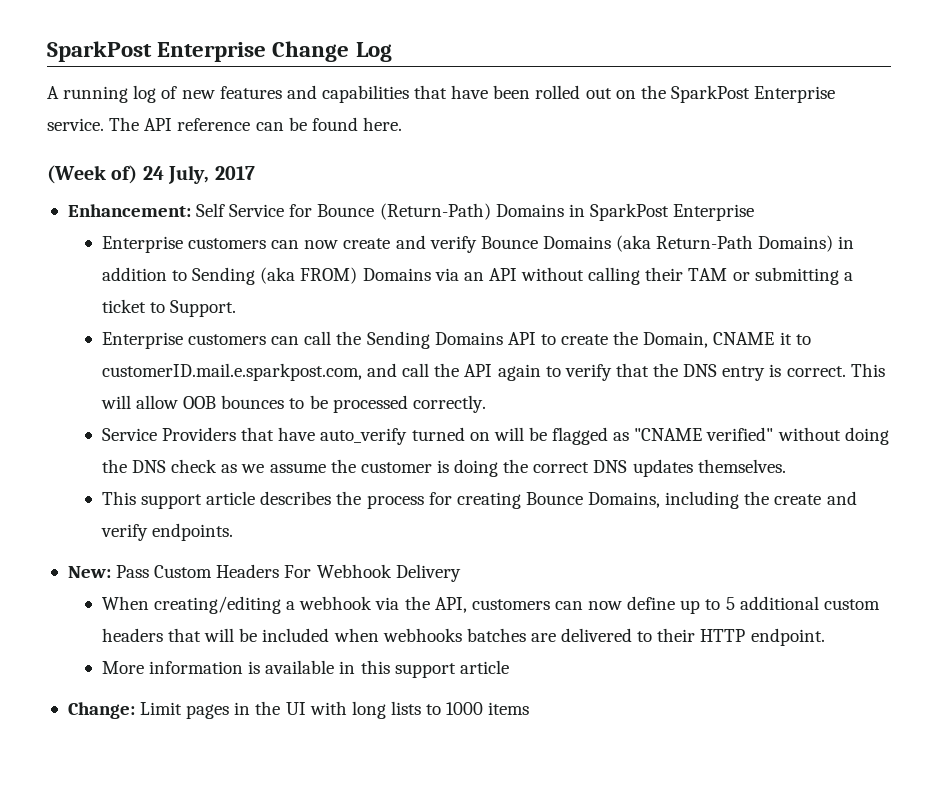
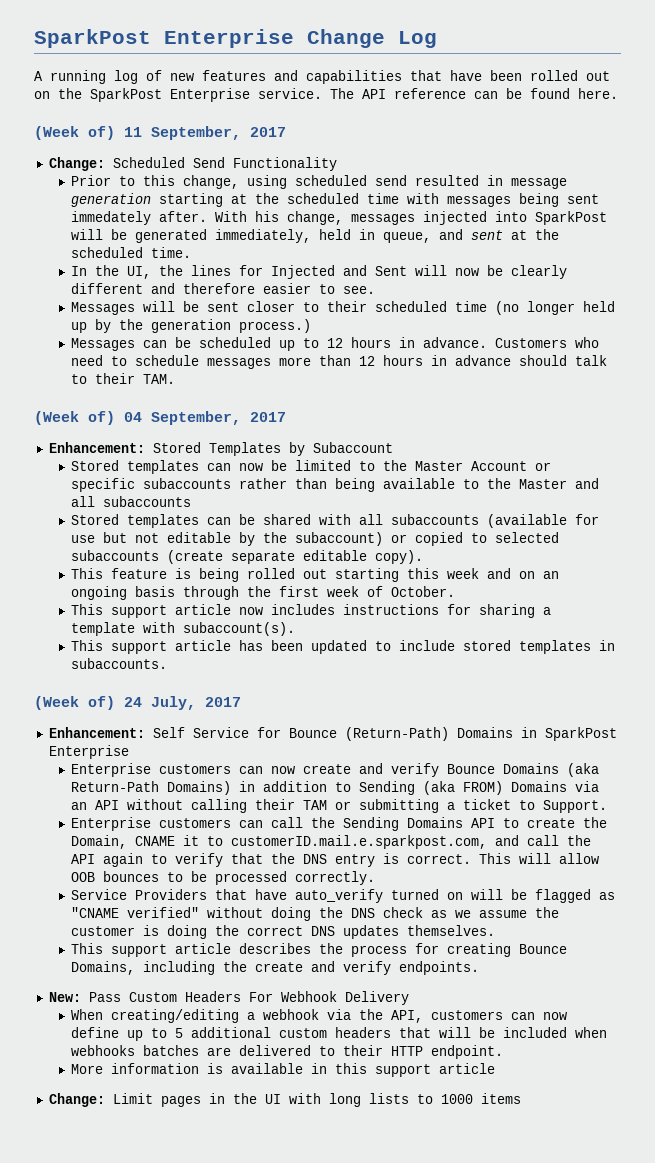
+ (Week of) 11 September, 2017
+ Change: Scheduled Send Functionality
+ Prior to this change, using scheduled send resulted in message generation starting at the scheduled time with messages being sent immedately after. With his change, messages injected into SparkPost will be generated immediately, held in queue, and sent at the scheduled time.
+ In the UI, the lines for Injected and Sent will now be clearly different and therefore easier to see.
+ Messages will be sent closer to their scheduled time (no longer held up by the generation process.)
+ Messages can be scheduled up to 12 hours in advance. Customers who need to schedule messages more than 12 hours in advance should talk to their TAM.
+ (Week of) 04 September, 2017
+ Enhancement: Stored Templates by Subaccount
+ Stored templates can now be limited to the Master Account or specific subaccounts rather than being available to the Master and all subaccounts
+ Stored templates can be shared with all subaccounts (available for use but not editable by the subaccount) or copied to selected subaccounts (create separate editable copy).
+ This feature is being rolled out starting this week and on an ongoing basis through the first week of October.
+ This support article now includes instructions for sharing a template with subaccount(s).
+ This support article has been updated to include stored templates in subaccounts.

